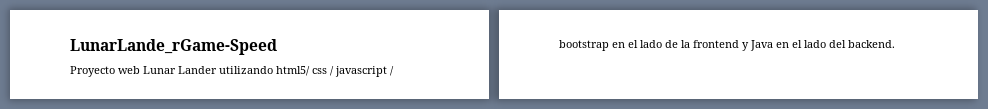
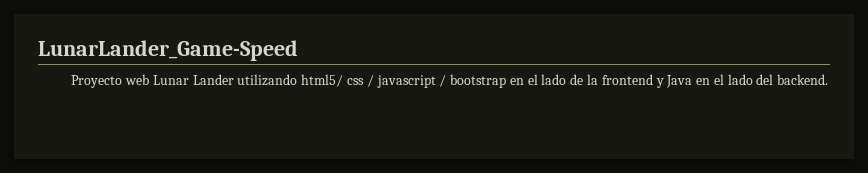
- LunarLande_rGame-Speed
+ LunarLander_Game-Speed

